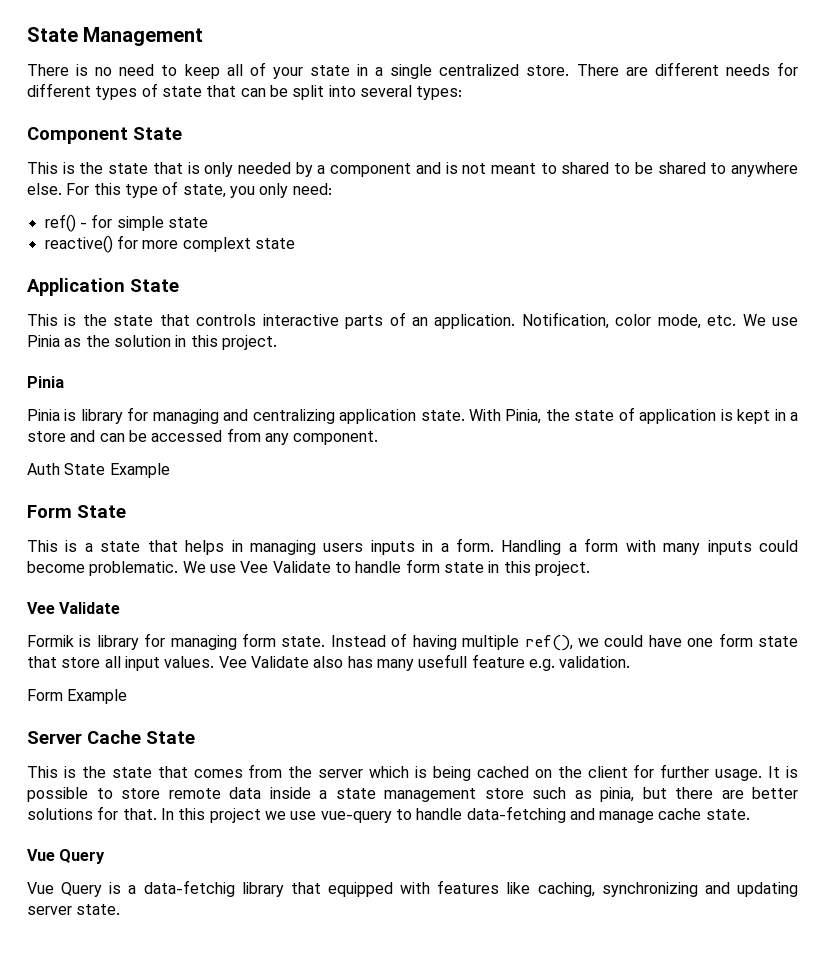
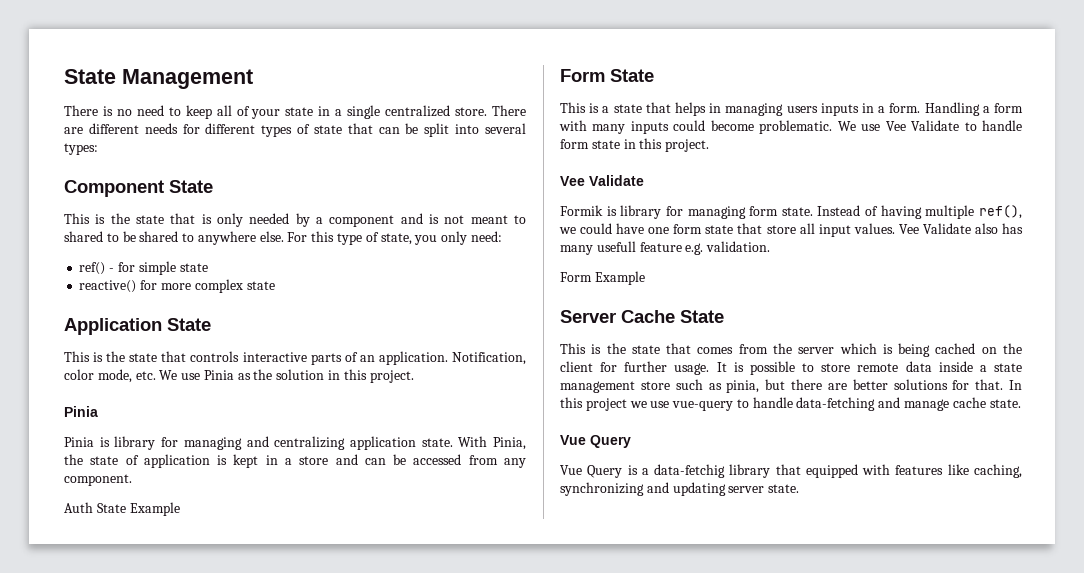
- reactive() for more complext state
+ reactive() for more complex state

